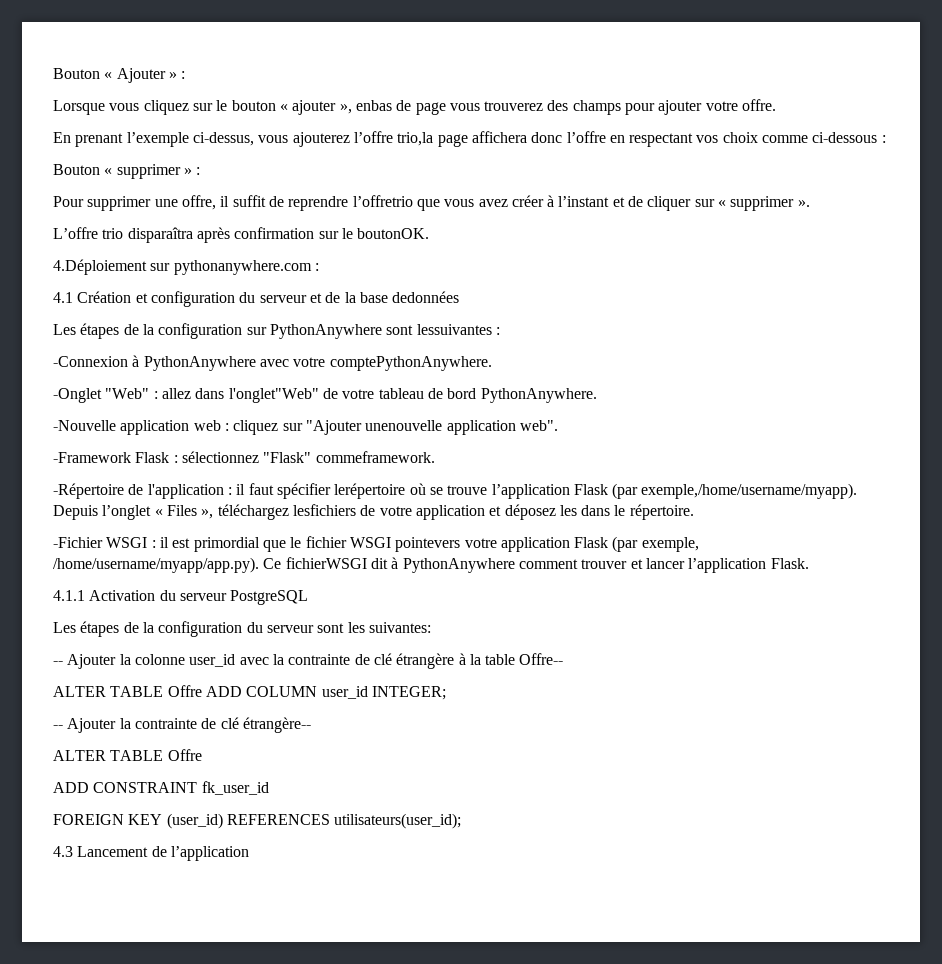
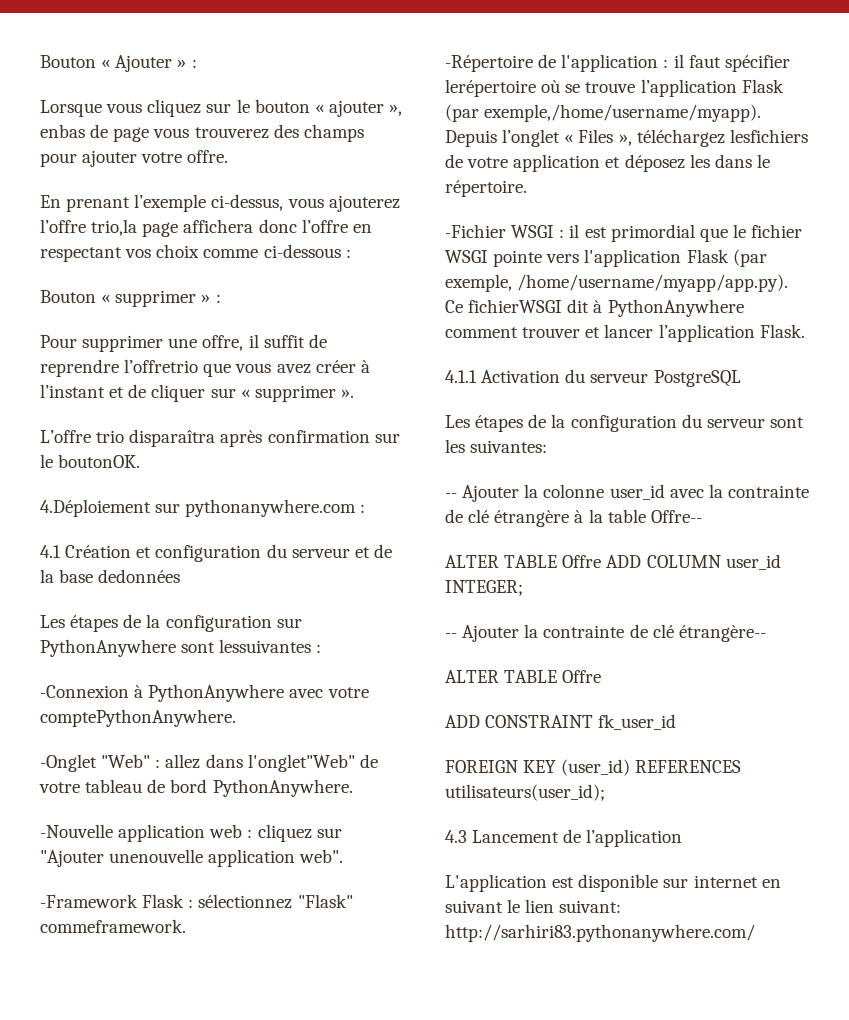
- -Fichier WSGI : il est primordial que le fichier WSGI pointevers votre application Flask (par exemple, /home/username/myapp/app.py). Ce fichierWSGI dit à PythonAnywhere comment trouver et lancer l’application Flask.
+ -Fichier WSGI : il est primordial que le fichier WSGI pointe vers l'application Flask (par exemple, /home/username/myapp/app.py). Ce fichierWSGI dit à PythonAnywhere comment trouver et lancer l’application Flask.
+ L'application est disponible sur internet en suivant le lien suivant: http://sarhiri83.pythonanywhere.com/

